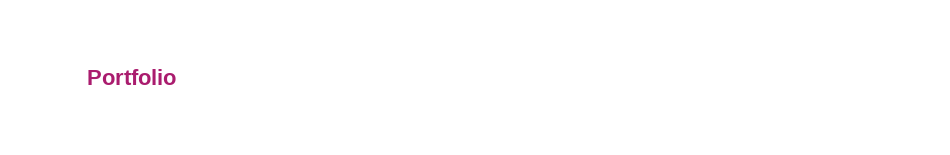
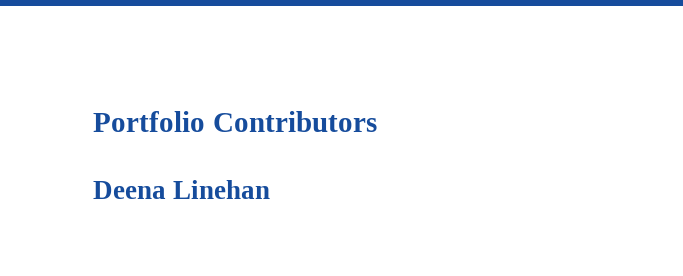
- Portfolio
+ Portfolio Contributors
+ Deena Linehan

